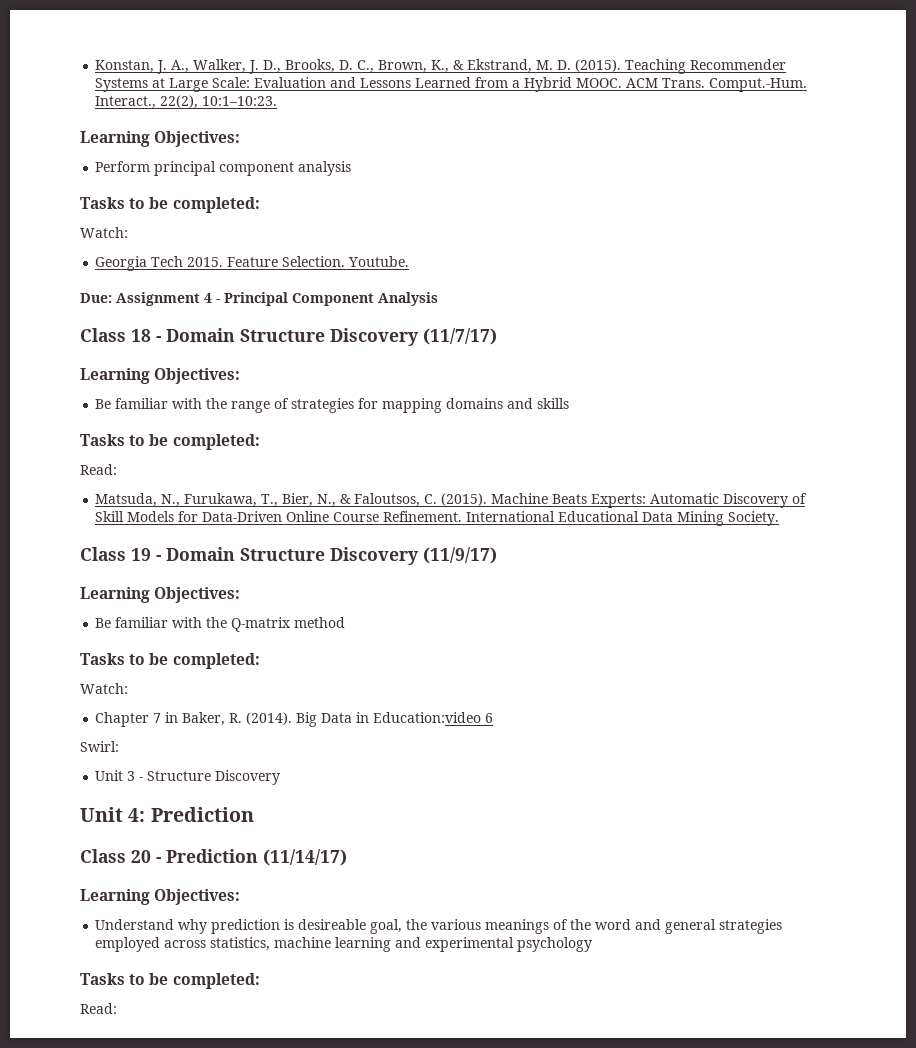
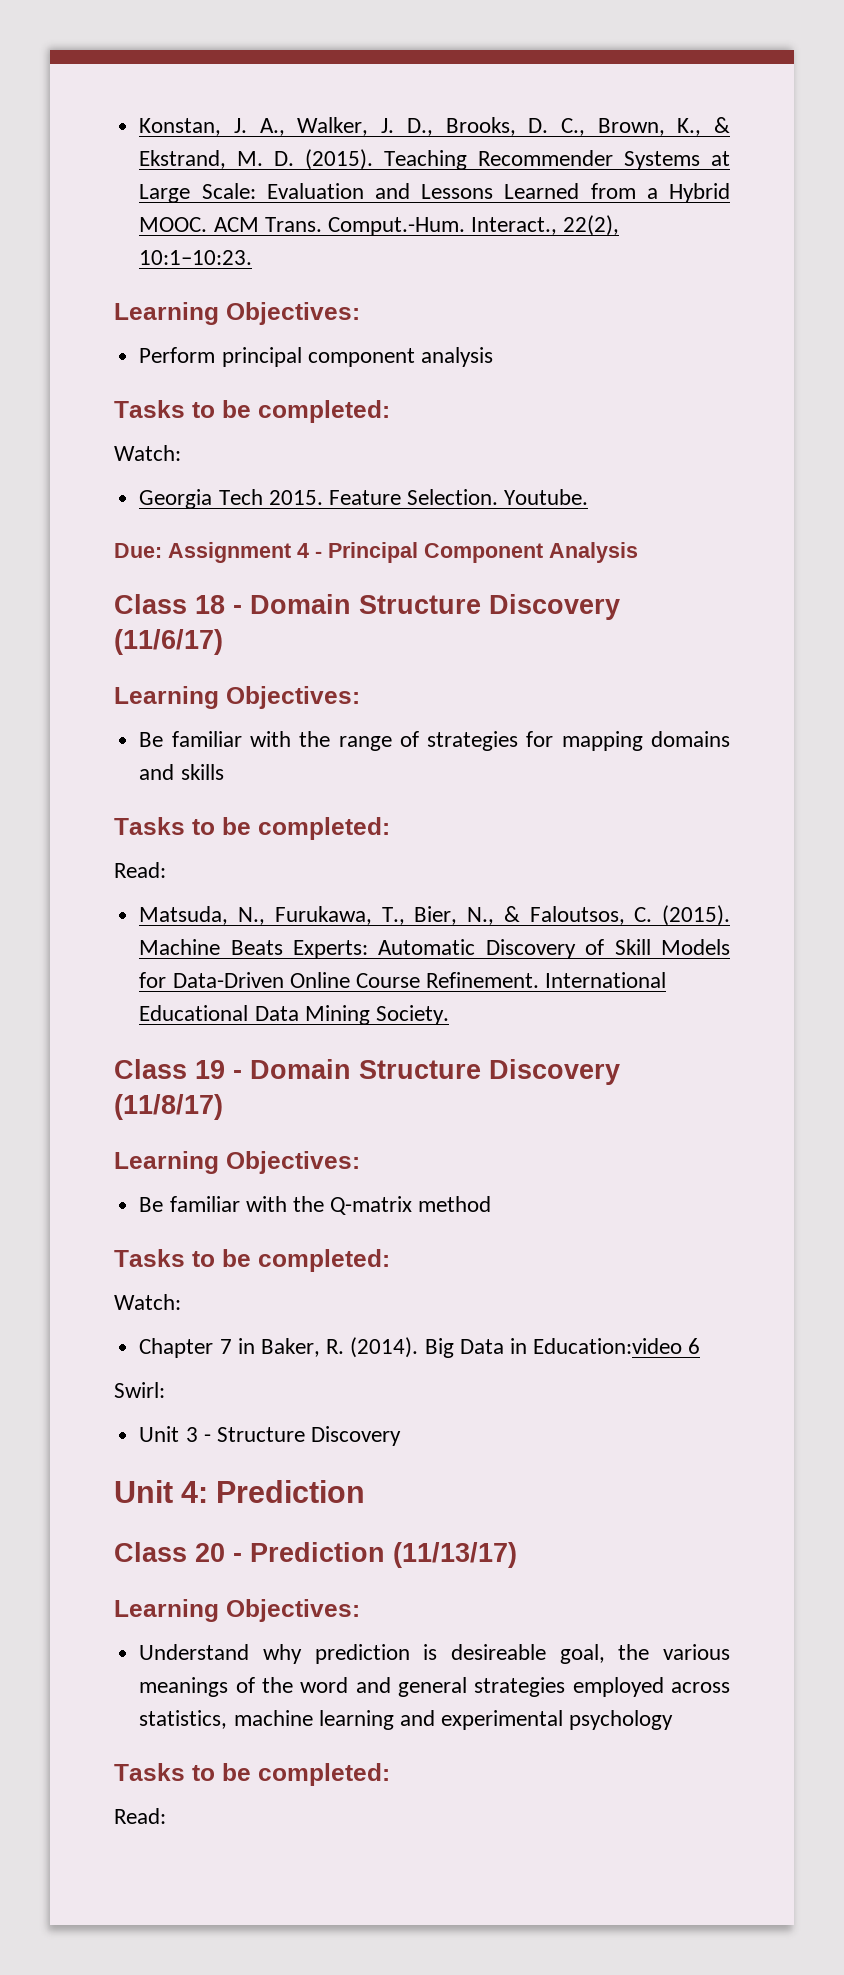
- Class 18 - Domain Structure Discovery (11/7/17)
+ Class 18 - Domain Structure Discovery (11/6/17)
- Class 19 - Domain Structure Discovery (11/9/17)
+ Class 19 - Domain Structure Discovery (11/8/17)
- Class 20 - Prediction (11/14/17)
+ Class 20 - Prediction (11/13/17)

